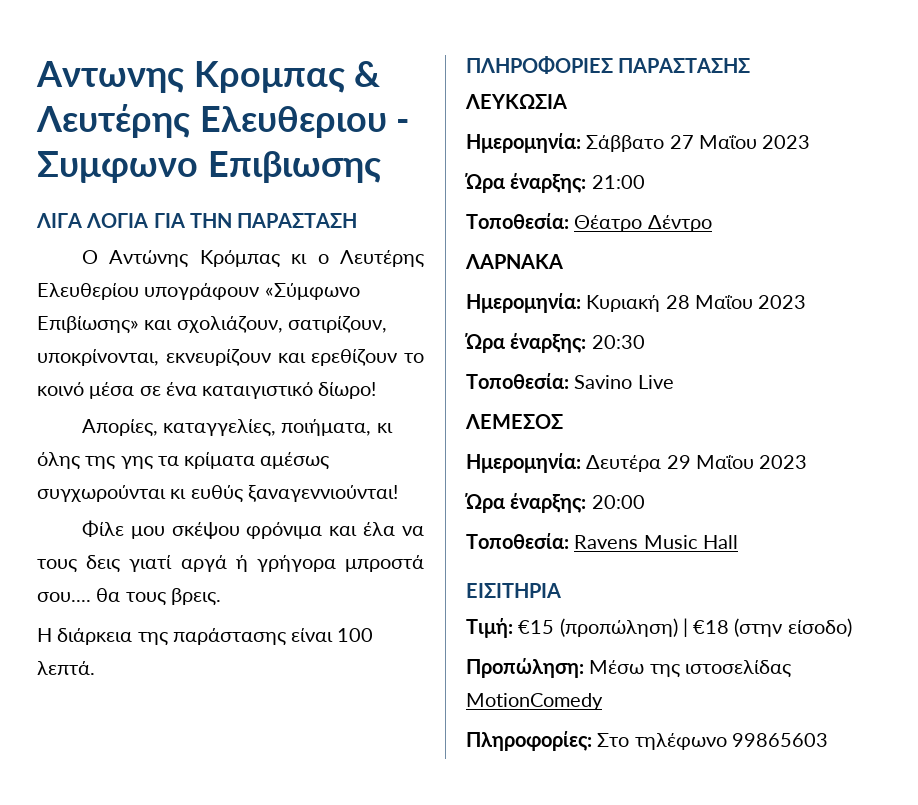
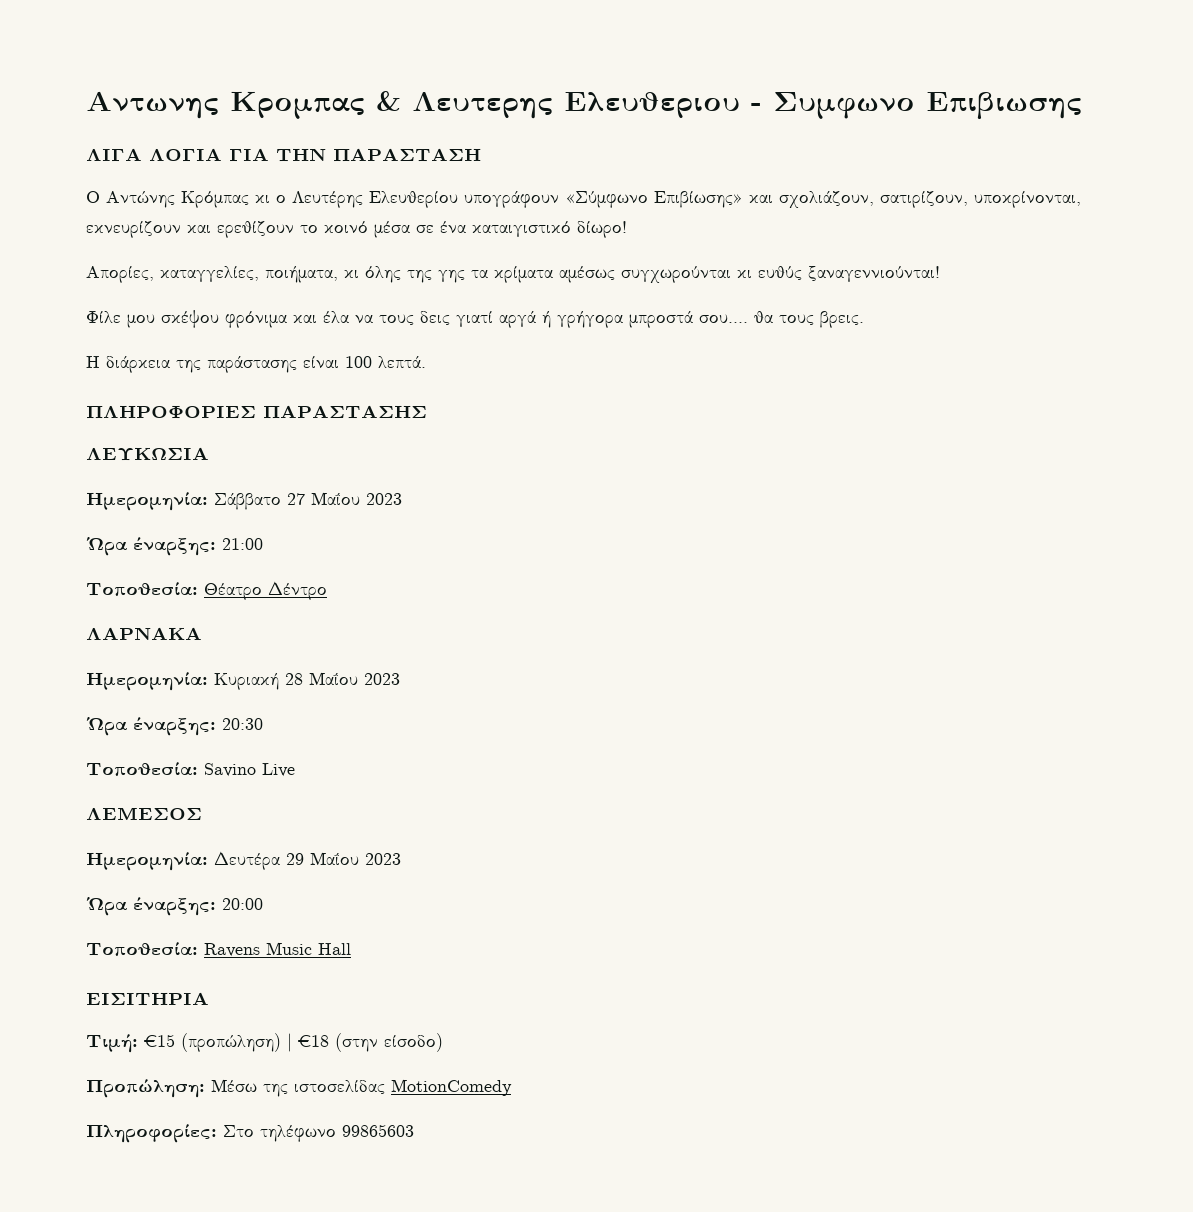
- Αντωνης Κρομπας & Λευτέρης Ελευθεριου - Συμφωνο Επιβιωσης
+ Αντωνης Κρομπας & Λευτερης Ελευθεριου - Συμφωνο Επιβιωσης

